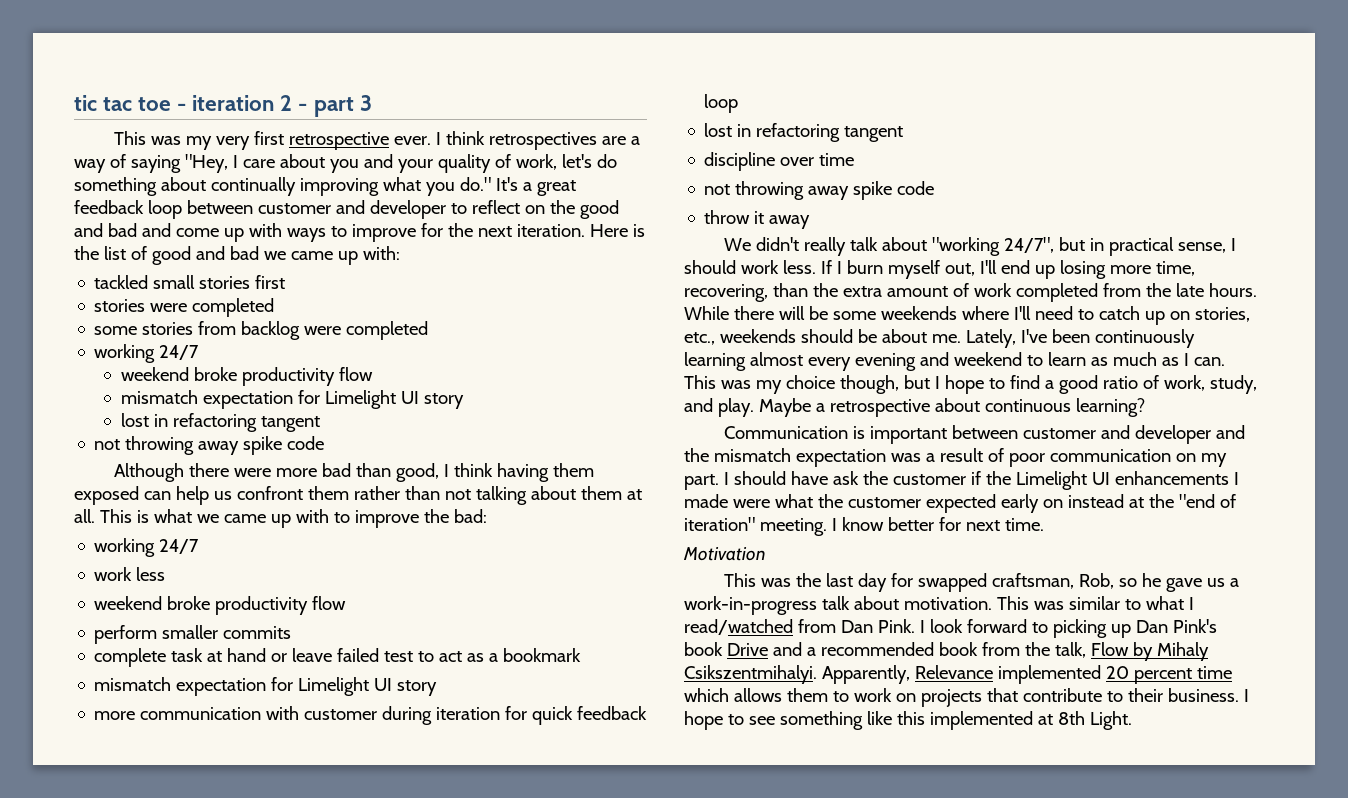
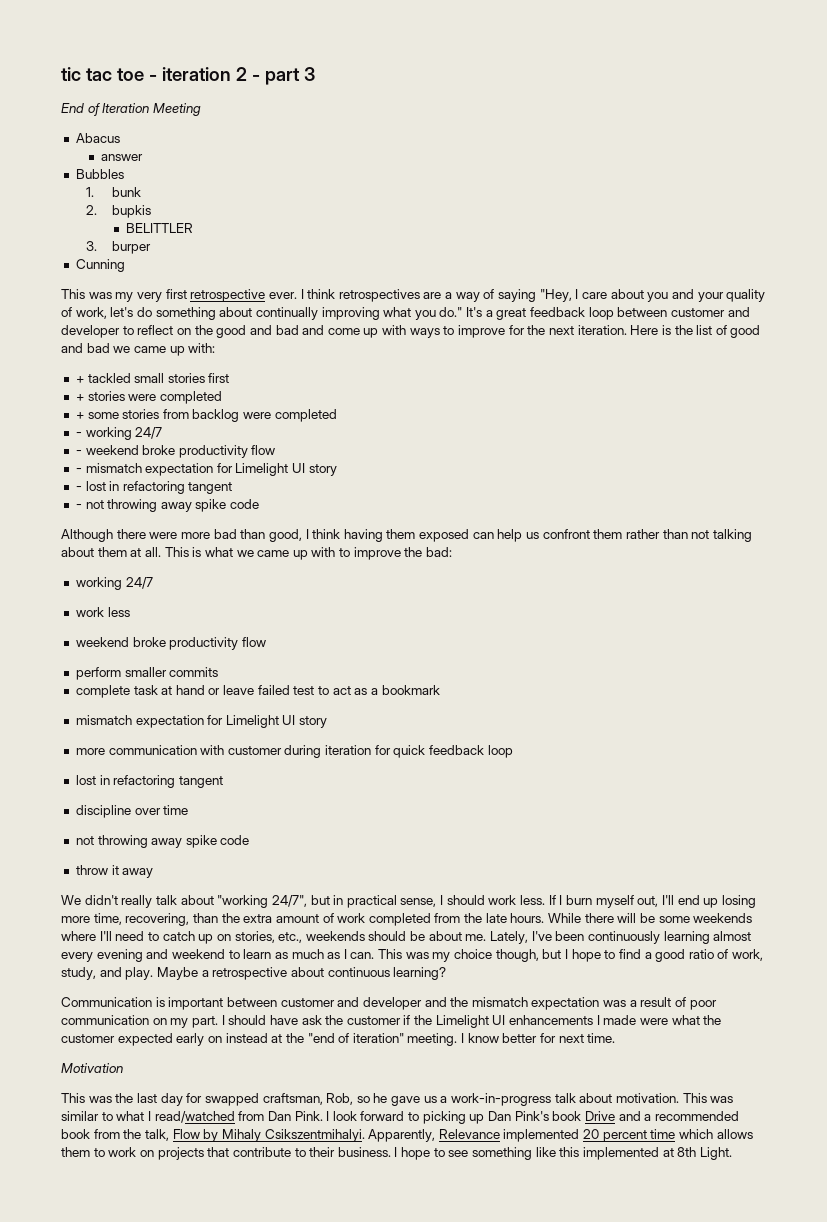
+ End of Iteration Meeting
+ Abacus
+ answer
+ Bubbles
+ 1. bunk
+ 2. bupkis
+ BELITTLER
+ 3. burper
+ Cunning
- tackled small stories first
+ + tackled small stories first
- stories were completed
+ + stories were completed
- some stories from backlog were completed
- working 24/7
- weekend broke productivity flow
- mismatch expectation for Limelight UI story
- lost in refactoring tangent
- not throwing away spike code
+ + some stories from backlog were completed
+ - working 24/7
+ - weekend broke productivity flow
+ - mismatch expectation for Limelight UI story
+ - lost in refactoring tangent
+ - not throwing away spike code

